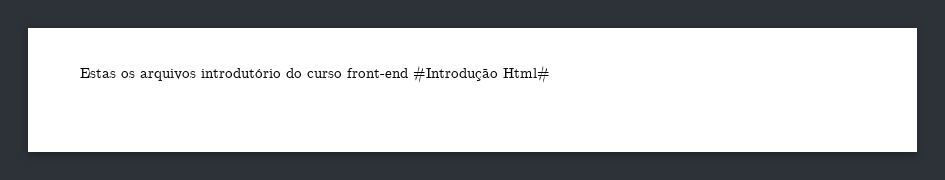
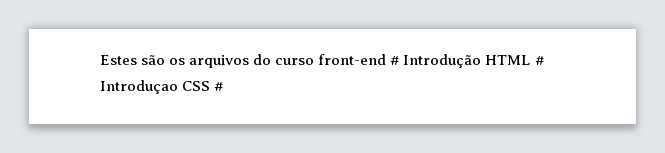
- Estas os arquivos introdutório do curso front-end #Introdução Html#
+ Estes são os arquivos do curso front-end # Introdução HTML # Introduçao CSS #

